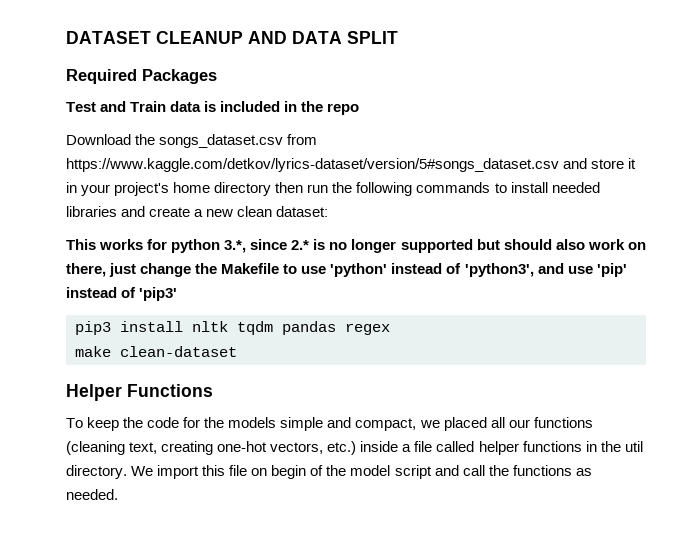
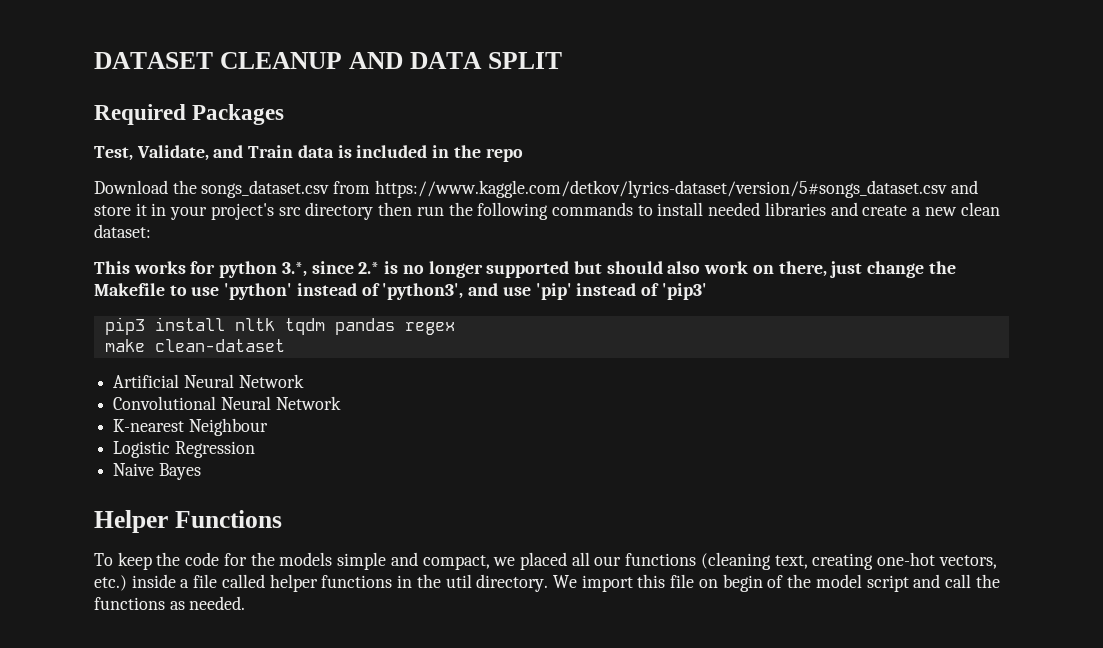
- Test and Train data is included in the repo
+ Test, Validate, and Train data is included in the repo
- Download the songs_dataset.csv from https://www.kaggle.com/detkov/lyrics-dataset/version/5#songs_dataset.csv and store it in your project's home directory then run the following commands to install needed libraries and create a new clean dataset:
+ Download the songs_dataset.csv from https://www.kaggle.com/detkov/lyrics-dataset/version/5#songs_dataset.csv and store it in your project's src directory then run the following commands to install needed libraries and create a new clean dataset:
+ Artificial Neural Network
+ Convolutional Neural Network
+ K-nearest Neighbour
+ Logistic Regression
+ Naive Bayes

